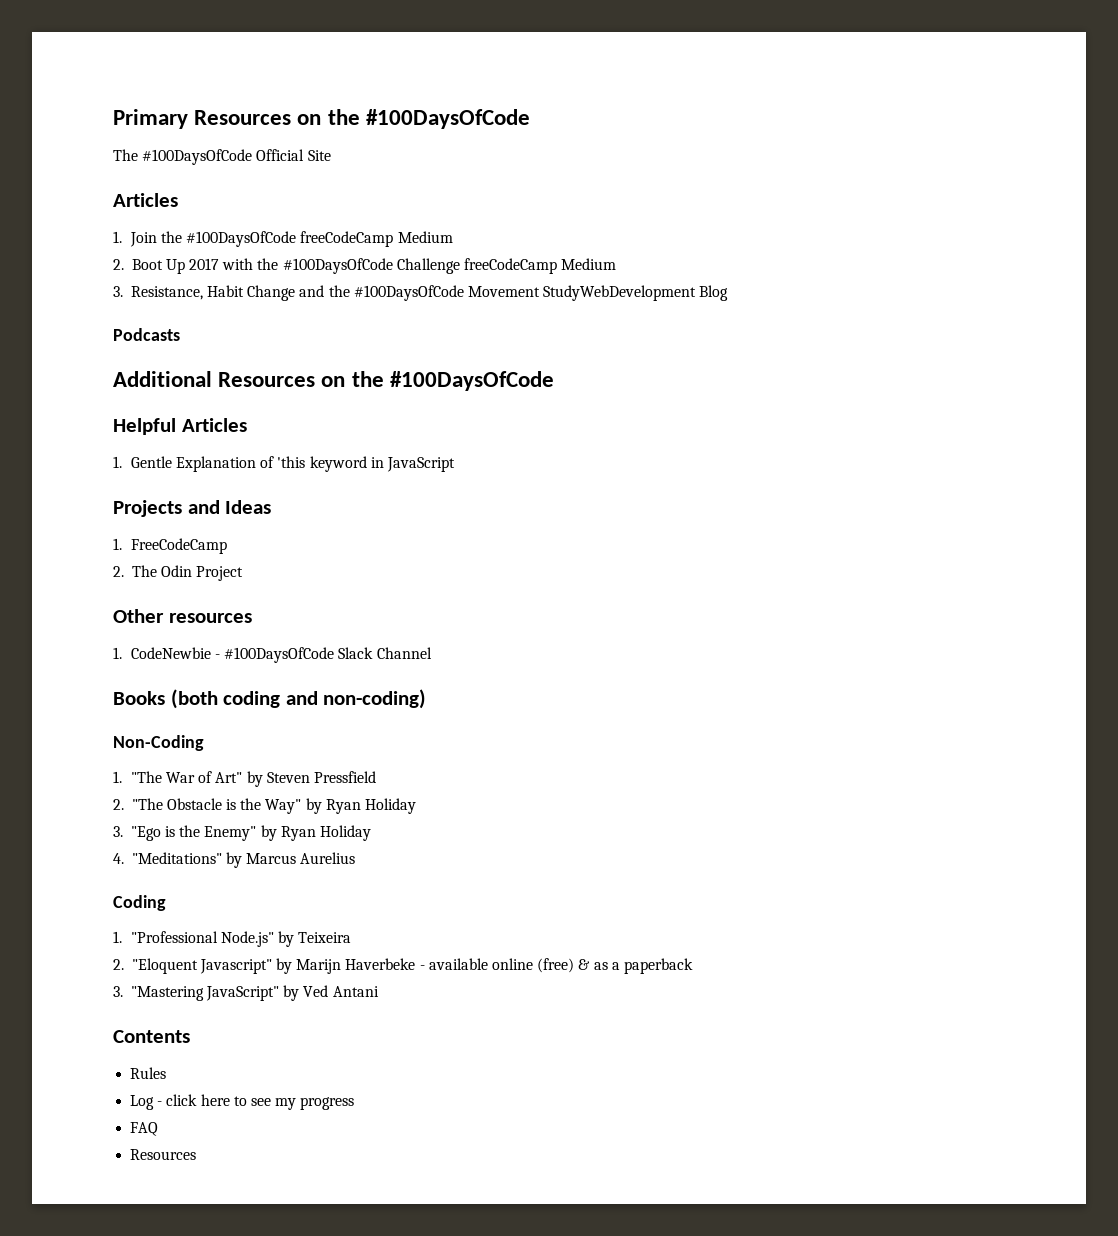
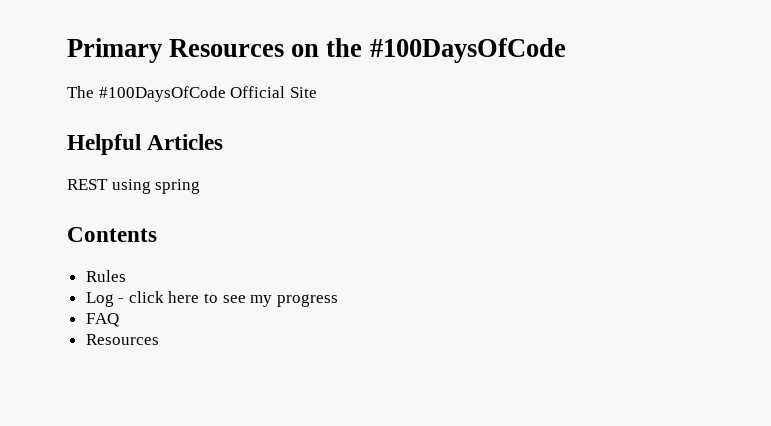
  The #100DaysOfCode Official Site
- Articles
- 1. Join the #100DaysOfCode freeCodeCamp Medium
- 2. Boot Up 2017 with the #100DaysOfCode Challenge freeCodeCamp Medium
- 3. Resistance, Habit Change and the #100DaysOfCode Movement StudyWebDevelopment Blog
- Podcasts
- Additional Resources on the #100DaysOfCode
  Helpful Articles
- 1. Gentle Explanation of 'this keyword in JavaScript
- Projects and Ideas
- 1. FreeCodeCamp
- 2. The Odin Project
- Other resources
- 1. CodeNewbie - #100DaysOfCode Slack Channel
- Books (both coding and non-coding)
- Non-Coding
- 1. "The War of Art" by Steven Pressfield
- 2. "The Obstacle is the Way" by Ryan Holiday
- 3. "Ego is the Enemy" by Ryan Holiday
- 4. "Meditations" by Marcus Aurelius
- Coding
- 1. "Professional Node.js" by Teixeira
- 2. "Eloquent Javascript" by Marijn Haverbeke - available online (free) & as a paperback
- 3. "Mastering JavaScript" by Ved Antani
+ REST using spring

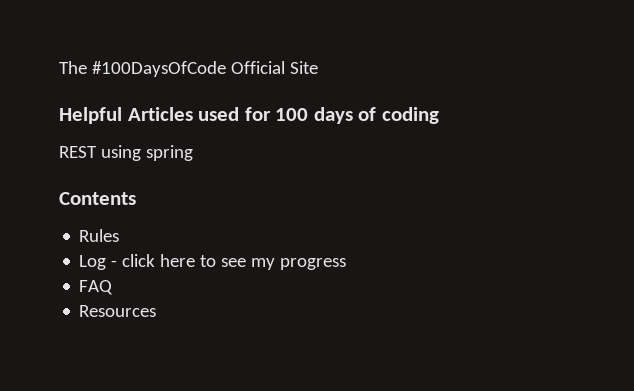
- Primary Resources on the #100DaysOfCode
- Helpful Articles
+ Helpful Articles used for 100 days of coding

